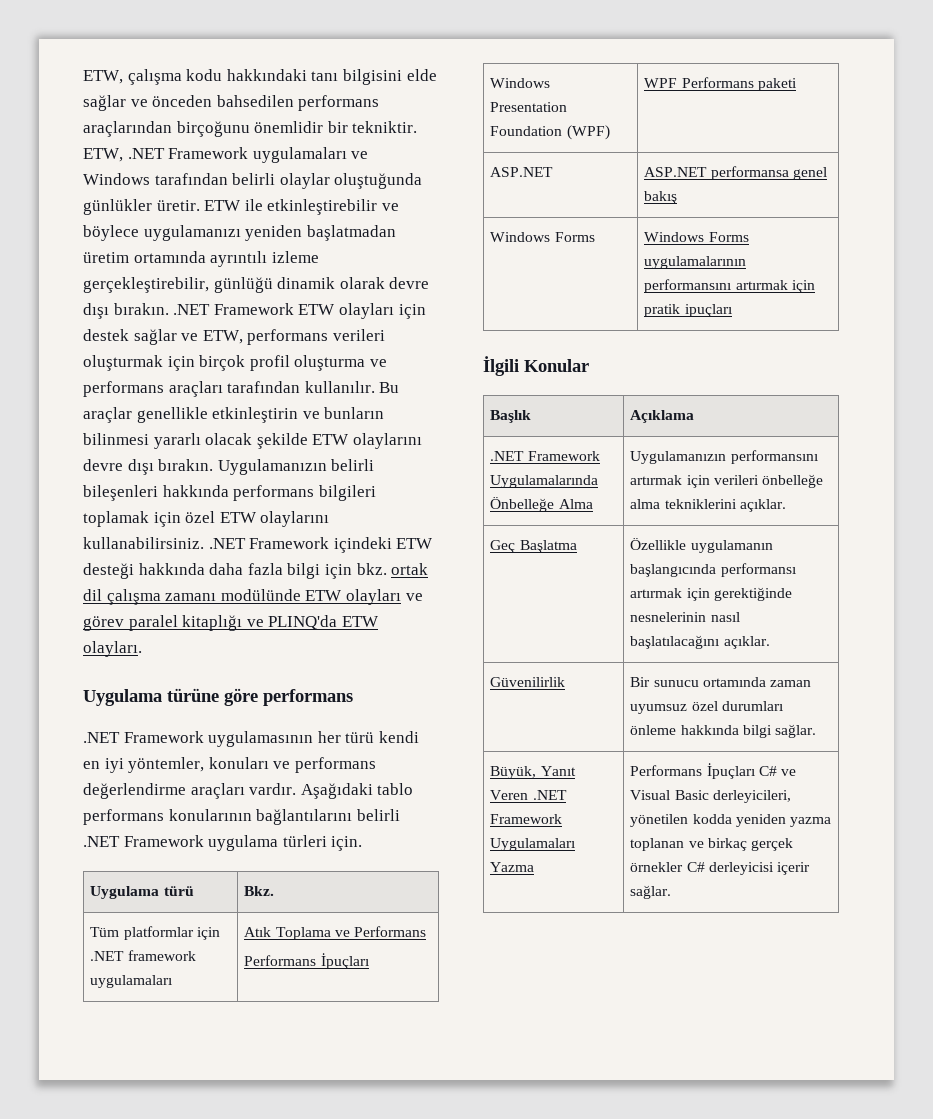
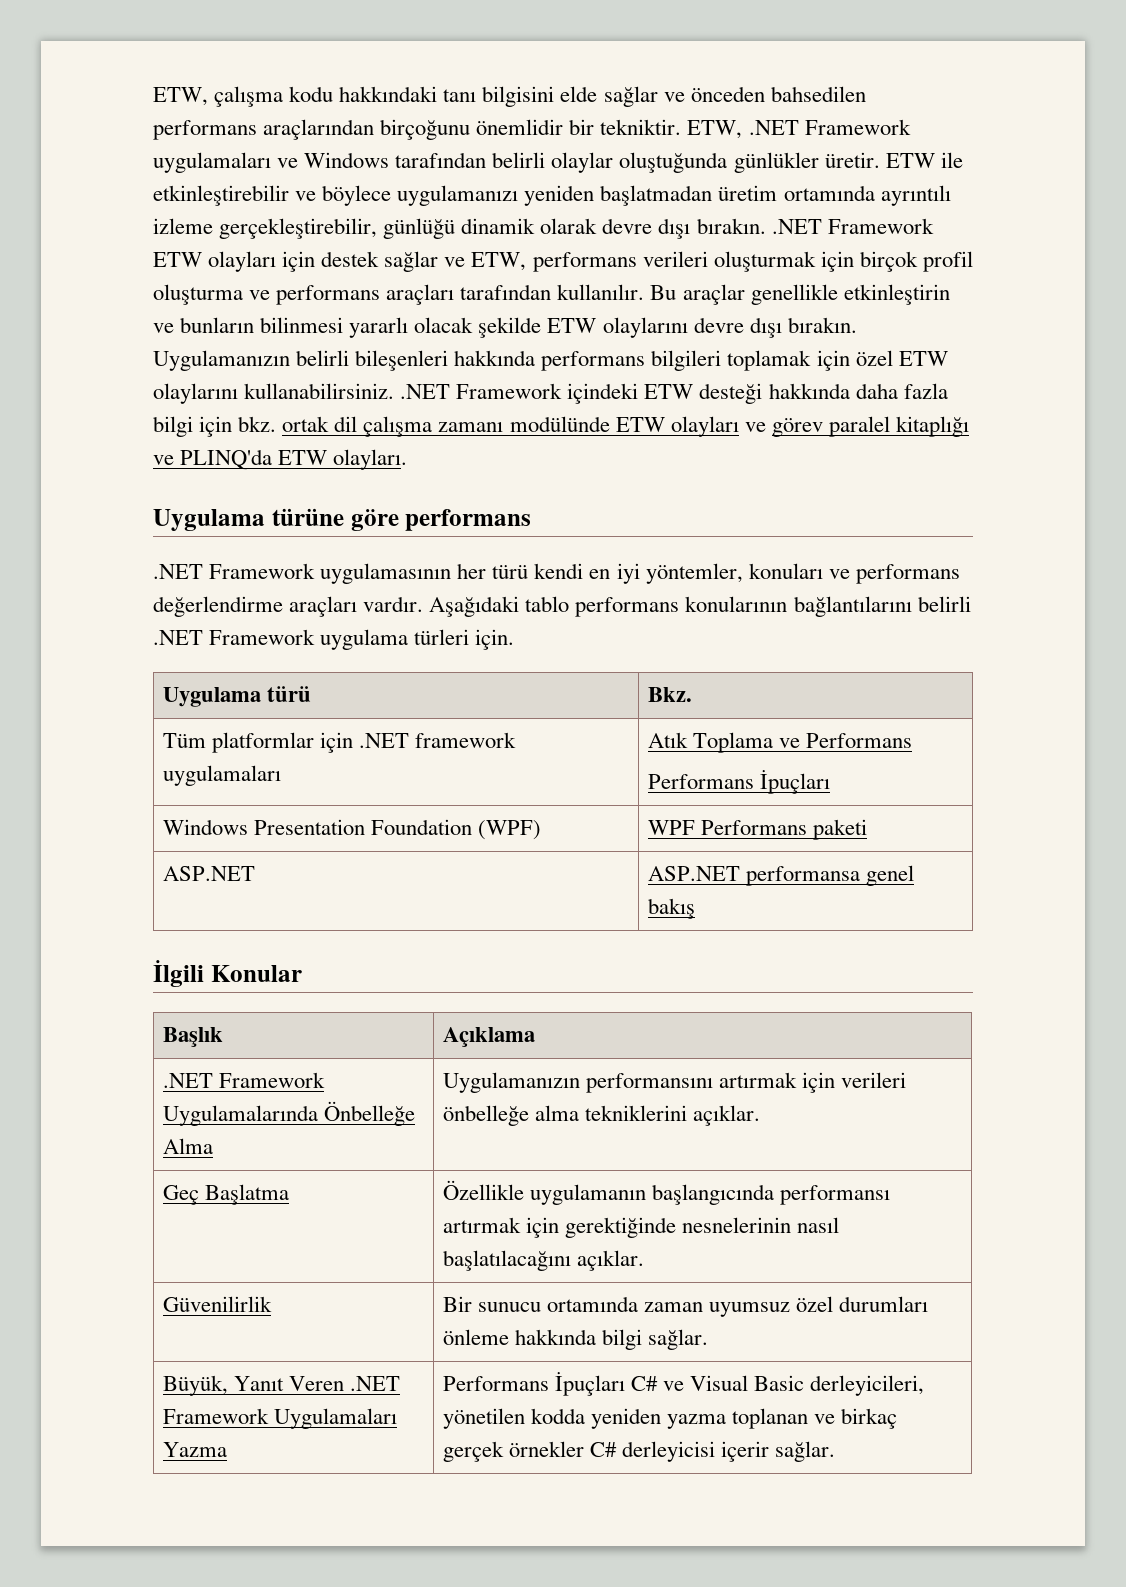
- Windows Forms | Windows Forms uygulamalarının performansını artırmak için pratik ipuçları

